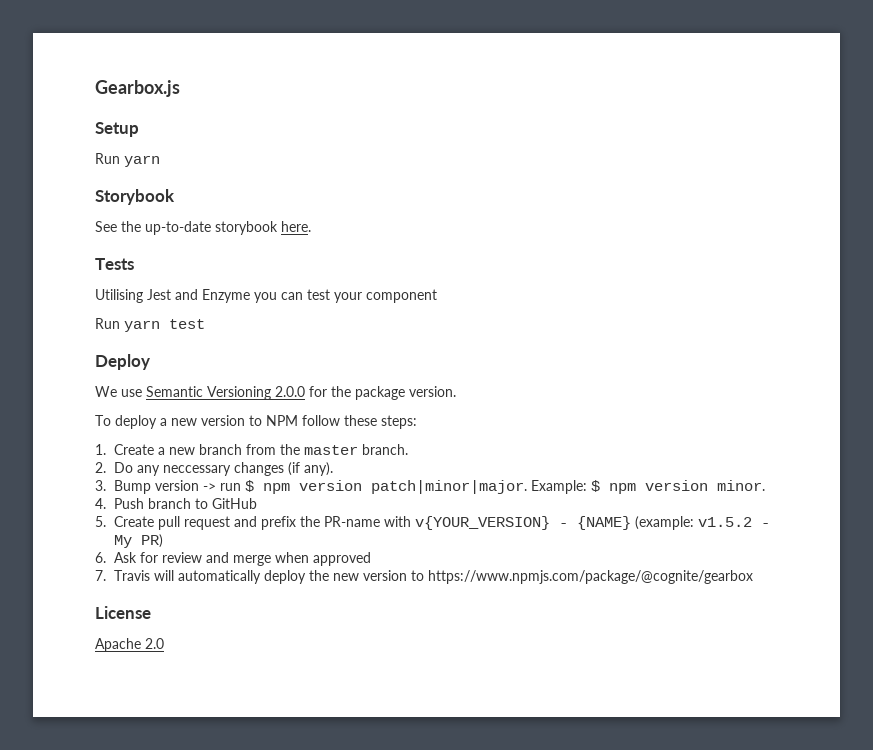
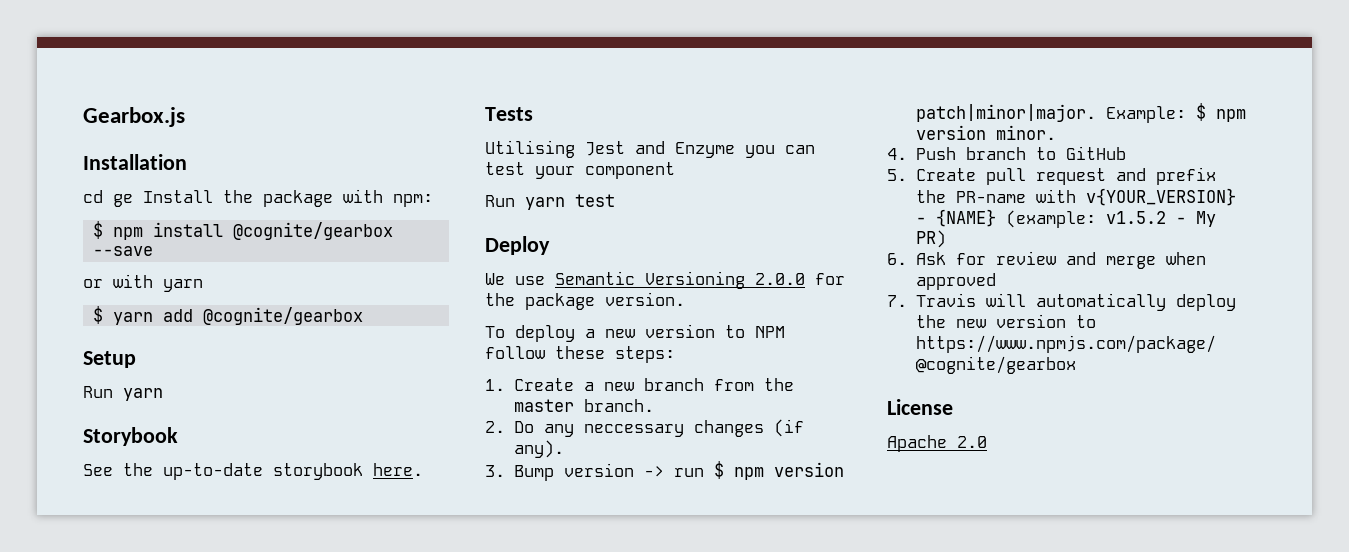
+ Installation
+ cd ge Install the package with npm:
+ $ npm install @cognite/gearbox --save
+ or with yarn
+ $ yarn add @cognite/gearbox

